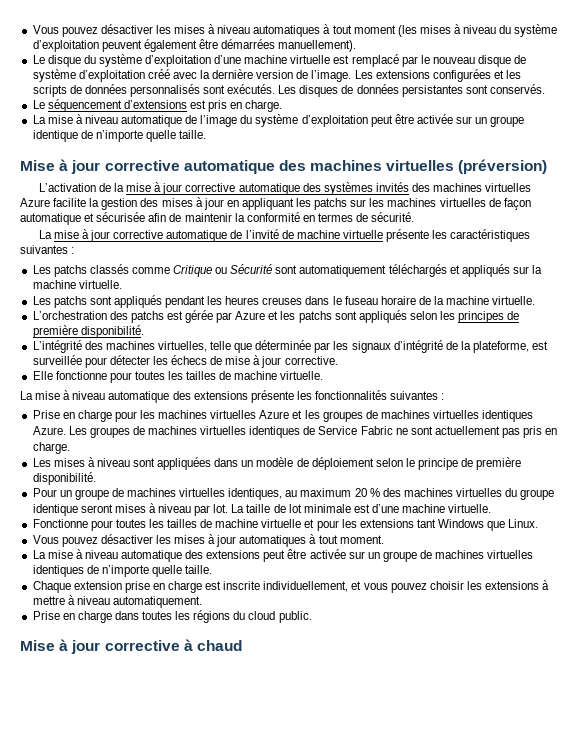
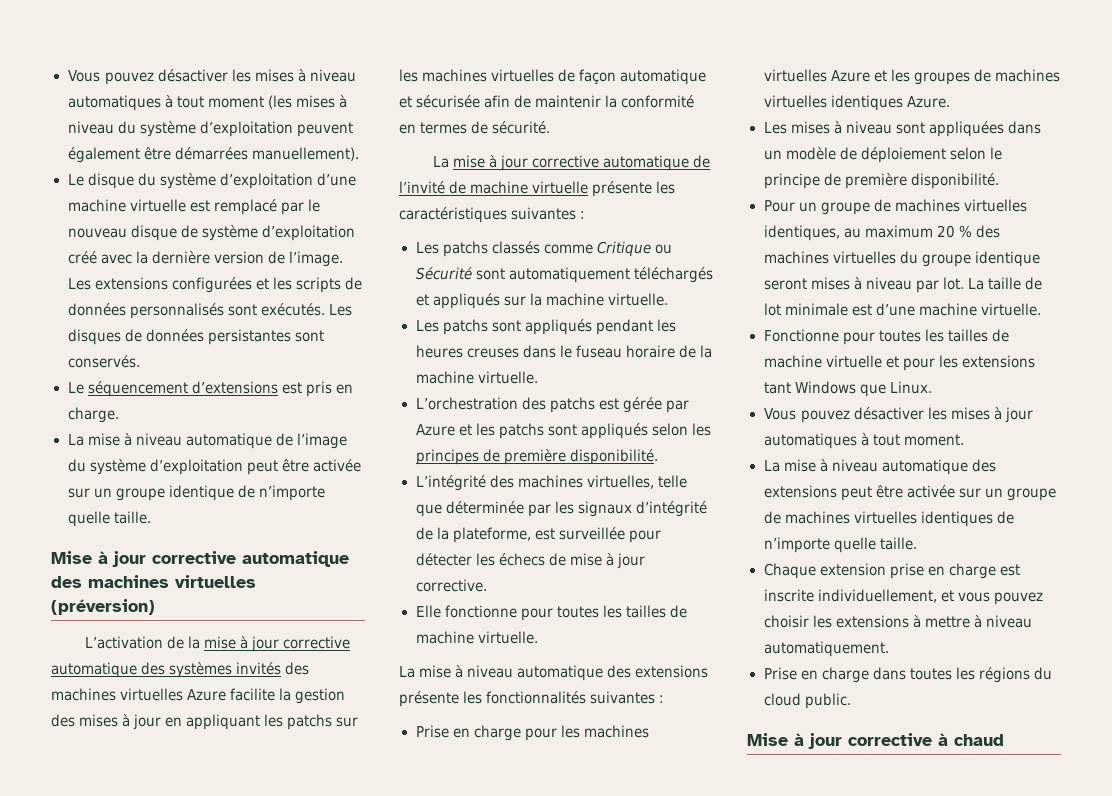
- Les groupes de machines virtuelles identiques de Service Fabric ne sont actuellement pas pris en charge.

